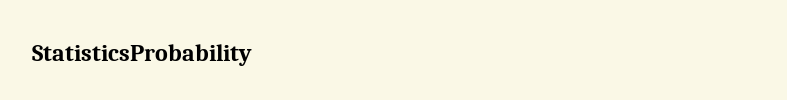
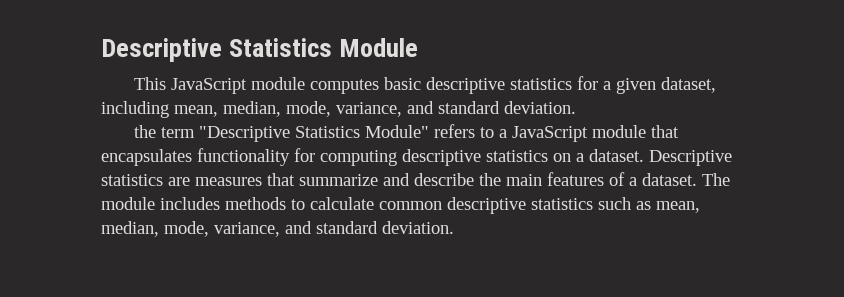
- StatisticsProbability
+ Descriptive Statistics Module
+ This JavaScript module computes basic descriptive statistics for a given dataset, including mean, median, mode, variance, and standard deviation.
+ the term "Descriptive Statistics Module" refers to a JavaScript module that encapsulates functionality for computing descriptive statistics on a dataset. Descriptive statistics are measures that summarize and describe the main features of a dataset. The module includes methods to calculate common descriptive statistics such as mean, median, mode, variance, and standard deviation.

